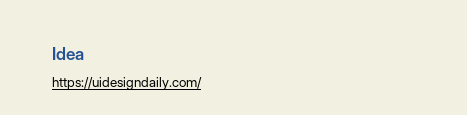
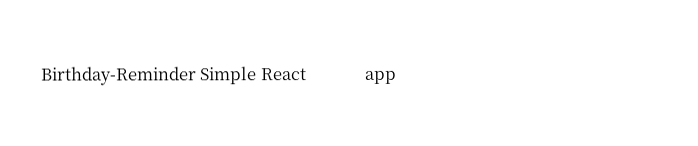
- Idea
- https://uidesigndaily.com/
+ Birthday-Reminder Simple React app

